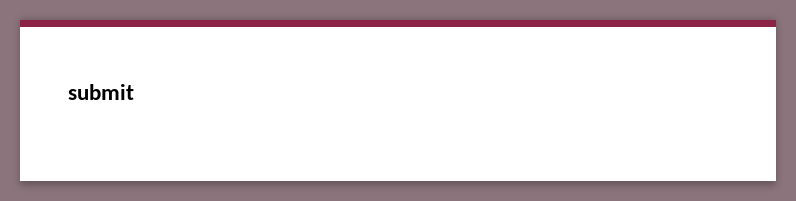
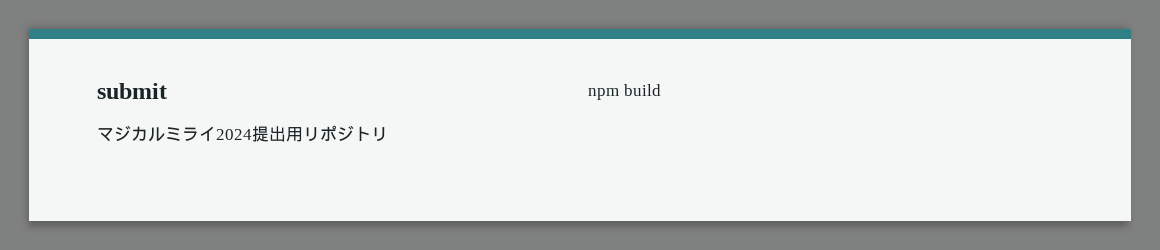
+ マジカルミライ2024提出用リポジトリ
+ npm build

